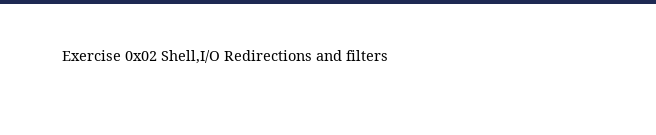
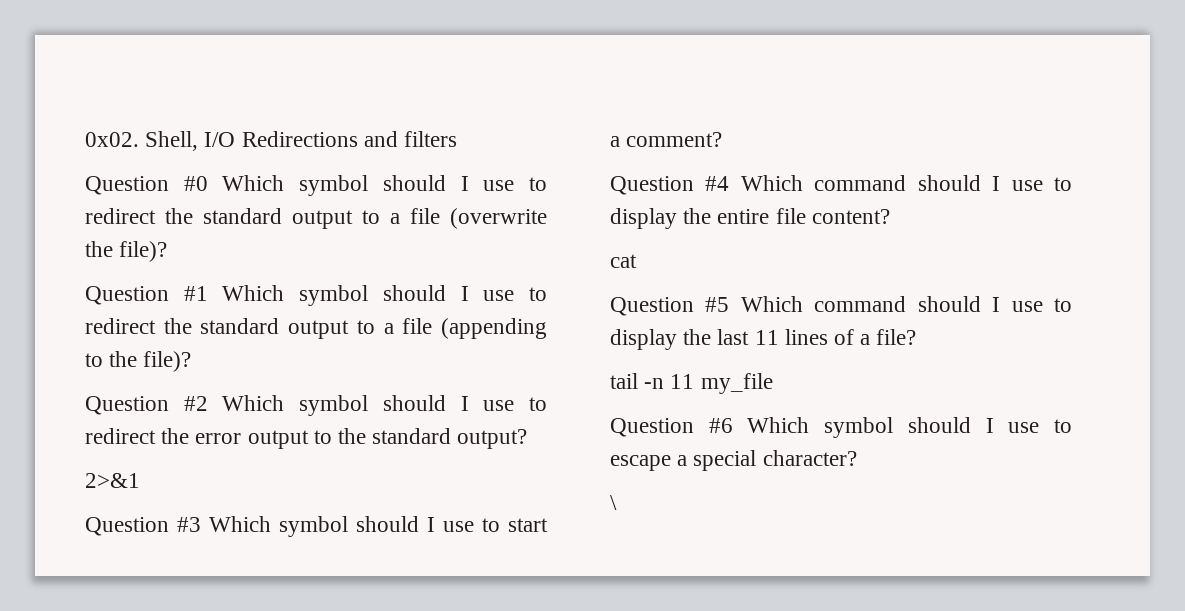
- Exercise 0x02 Shell,I/O Redirections and filters
+ 0x02. Shell, I/O Redirections and filters
+ Question #0 Which symbol should I use to redirect the standard output to a file (overwrite the file)?
+ Question #1 Which symbol should I use to redirect the standard output to a file (appending to the file)?
+ Question #2 Which symbol should I use to redirect the error output to the standard output?
+ 2>&1
+ Question #3 Which symbol should I use to start a comment?
+ Question #4 Which command should I use to display the entire file content?
+ cat
+ Question #5 Which command should I use to display the last 11 lines of a file?
+ tail -n 11 my_file
+ Question #6 Which symbol should I use to escape a special character?
+ \

